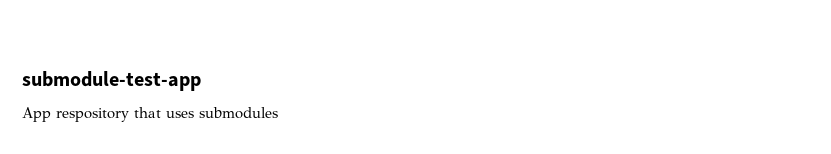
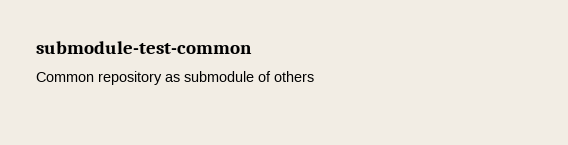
- submodule-test-app
- App respository that uses submodules
+ submodule-test-common
+ Common repository as submodule of others

